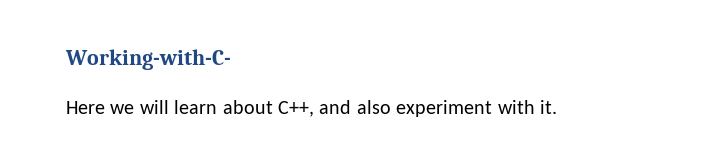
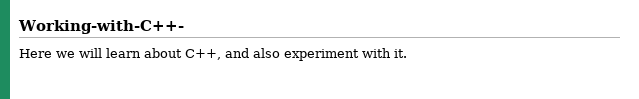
- Working-with-C-
+ Working-with-C++-

